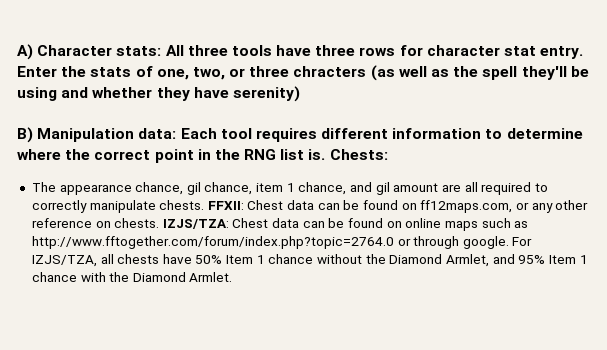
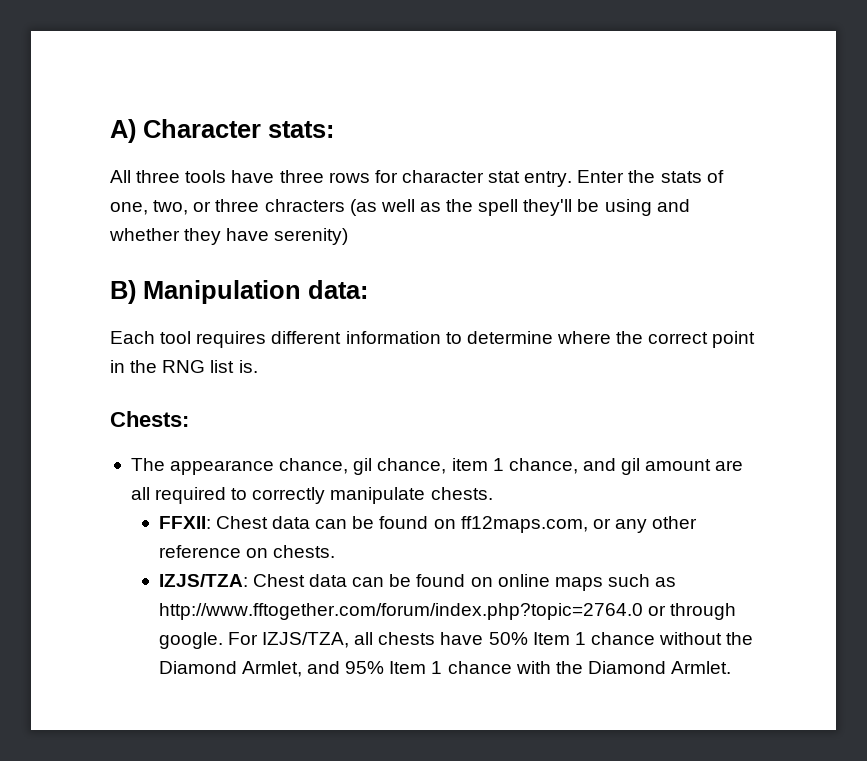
- A) Character stats: All three tools have three rows for character stat entry.
+ A) Character stats:
+ All three tools have three rows for character stat entry.
- B) Manipulation data: Each tool requires different information to determine where the correct point in the RNG list is. Chests:
+ B) Manipulation data:
+ Each tool requires different information to determine where the correct point in the RNG list is.
+ Chests:
- The appearance chance, gil chance, item 1 chance, and gil amount are all required to correctly manipulate chests. FFXII: Chest data can be found on ff12maps.com, or any other reference on chests. IZJS/TZA: Chest data can be found on online maps such as http://www.fftogether.com/forum/index.php?topic=2764.0 or through google.
+ The appearance chance, gil chance, item 1 chance, and gil amount are all required to correctly manipulate chests.
+ FFXII: Chest data can be found on ff12maps.com, or any other reference on chests.
+ IZJS/TZA: Chest data can be found on online maps such as http://www.fftogether.com/forum/index.php?topic=2764.0 or through google.

